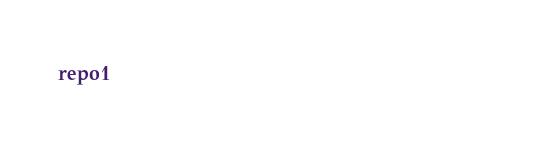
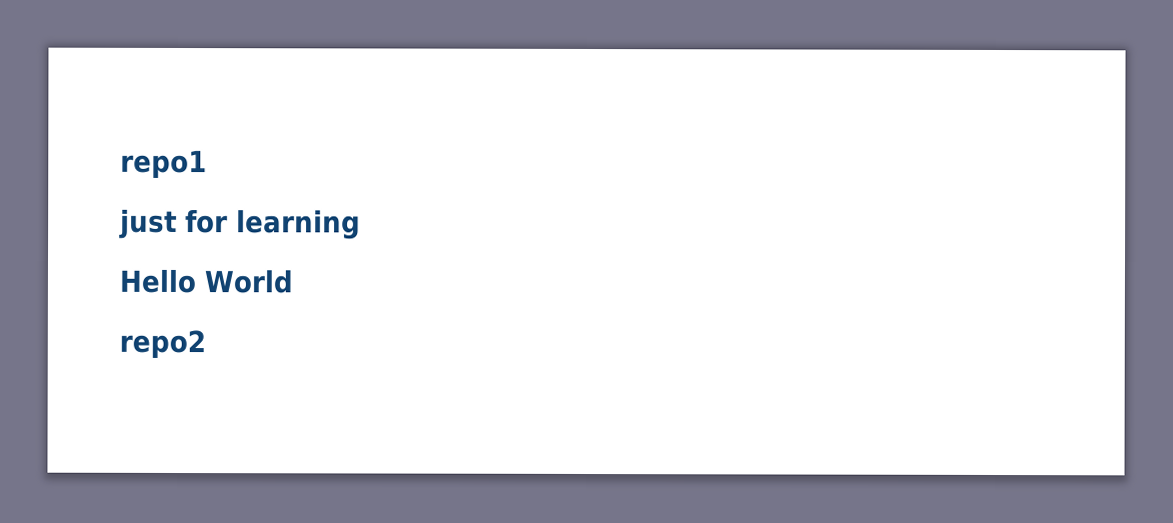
+ just for learning
+ Hello World
+ repo2

